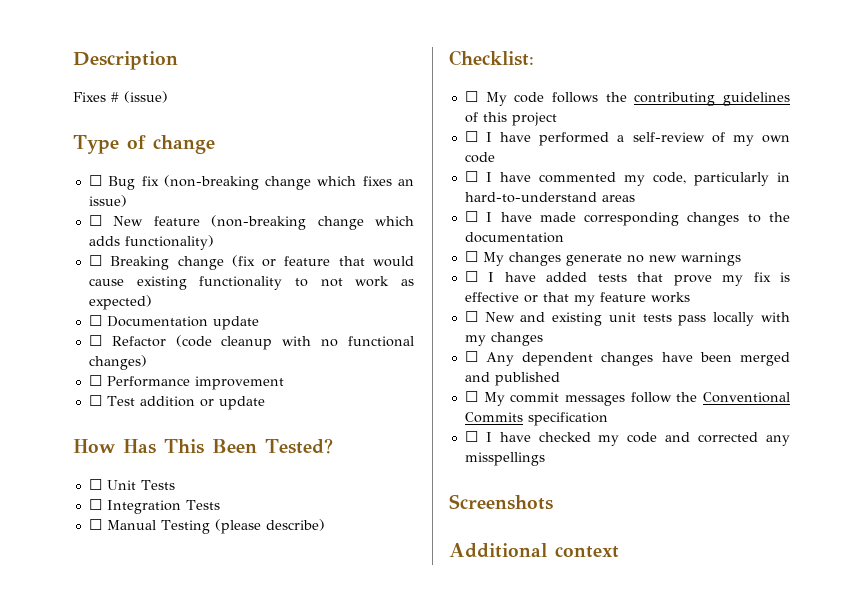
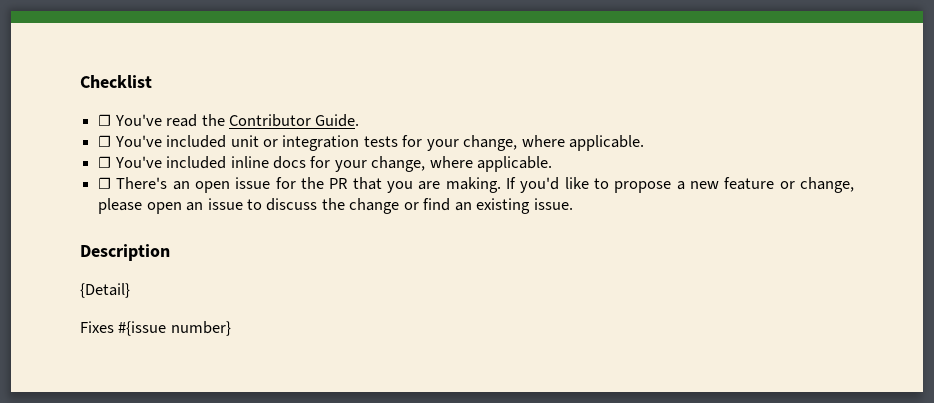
+ Checklist
+ ☐ You've read the Contributor Guide.
+ ☐ You've included unit or integration tests for your change, where applicable.
+ ☐ You've included inline docs for your change, where applicable.
+ ☐ There's an open issue for the PR that you are making. If you'd like to propose a new feature or change, please open an issue to discuss the change or find an existing issue.
+ {Detail}
- Fixes # (issue)
- Type of change
- ☐ Bug fix (non-breaking change which fixes an issue)
- ☐ New feature (non-breaking change which adds functionality)
- ☐ Breaking change (fix or feature that would cause existing functionality to not work as expected)
- ☐ Documentation update
- ☐ Refactor (code cleanup with no functional changes)
- ☐ Performance improvement
- ☐ Test addition or update
- How Has This Been Tested?
- ☐ Unit Tests
- ☐ Integration Tests
- ☐ Manual Testing (please describe)
- Checklist:
- ☐ My code follows the contributing guidelines of this project
- ☐ I have performed a self-review of my own code
- ☐ I have commented my code, particularly in hard-to-understand areas
- ☐ I have made corresponding changes to the documentation
- ☐ My changes generate no new warnings
- ☐ I have added tests that prove my fix is effective or that my feature works
- ☐ New and existing unit tests pass locally with my changes
- ☐ Any dependent changes have been merged and published
- ☐ My commit messages follow the Conventional Commits specification
- ☐ I have checked my code and corrected any misspellings
- Screenshots
- Additional context
+ Fixes #{issue number}

